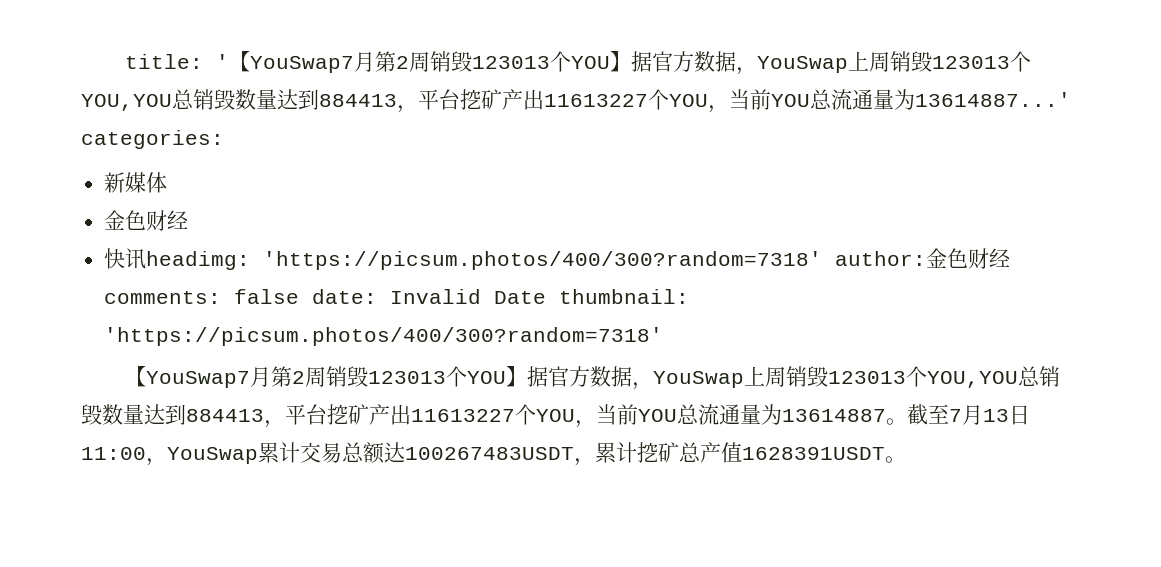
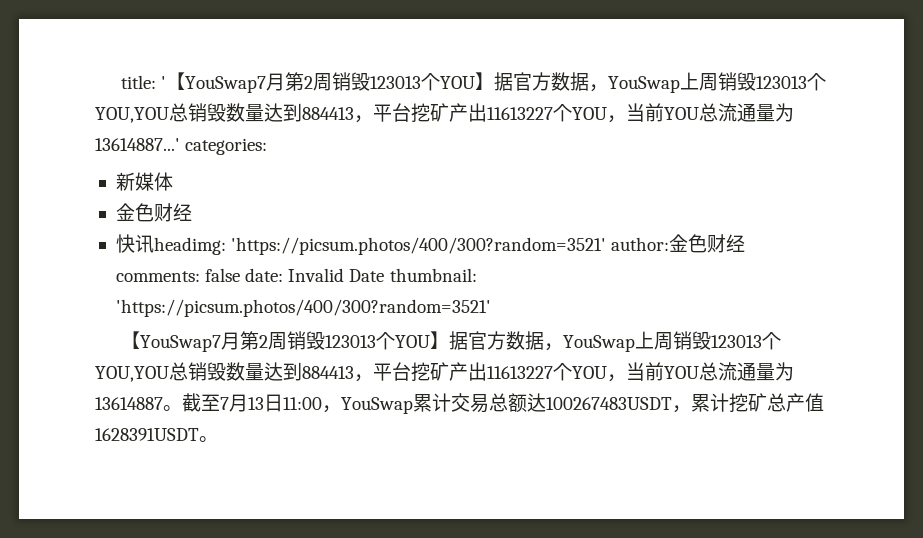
- 快讯headimg: 'https://picsum.photos/400/300?random=7318' author:金色财经comments: false date: Invalid Date thumbnail: 'https://picsum.photos/400/300?random=7318'
+ 快讯headimg: 'https://picsum.photos/400/300?random=3521' author:金色财经comments: false date: Invalid Date thumbnail: 'https://picsum.photos/400/300?random=3521'

